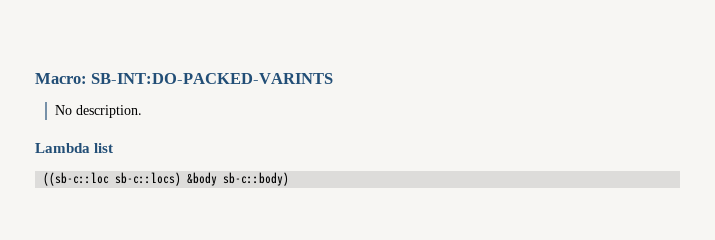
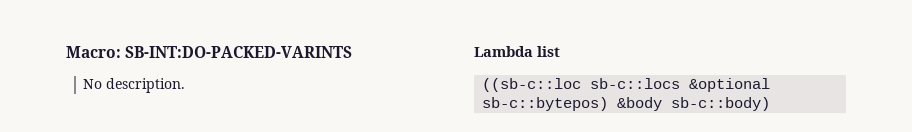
- ((sb-c::loc sb-c::locs) &body sb-c::body)
+ ((sb-c::loc sb-c::locs &optional sb-c::bytepos) &body sb-c::body)

